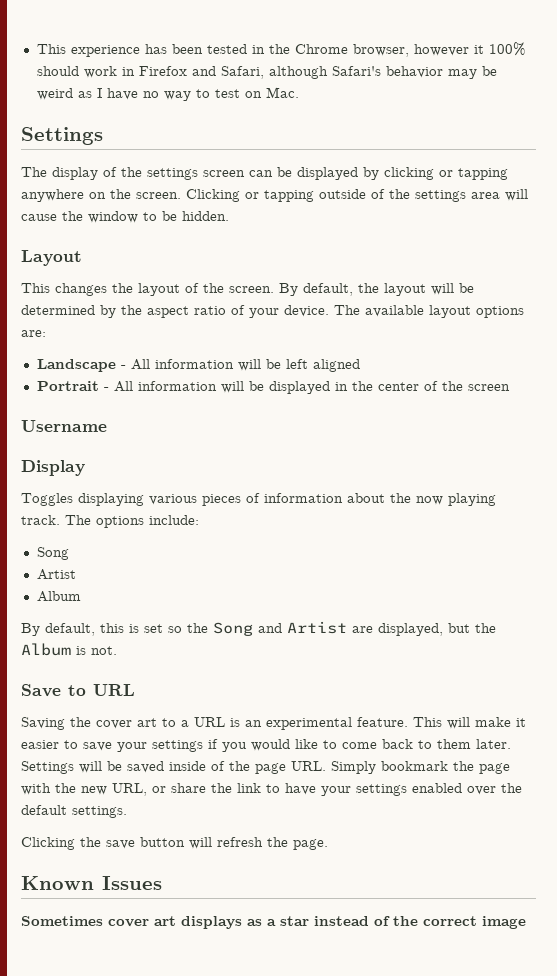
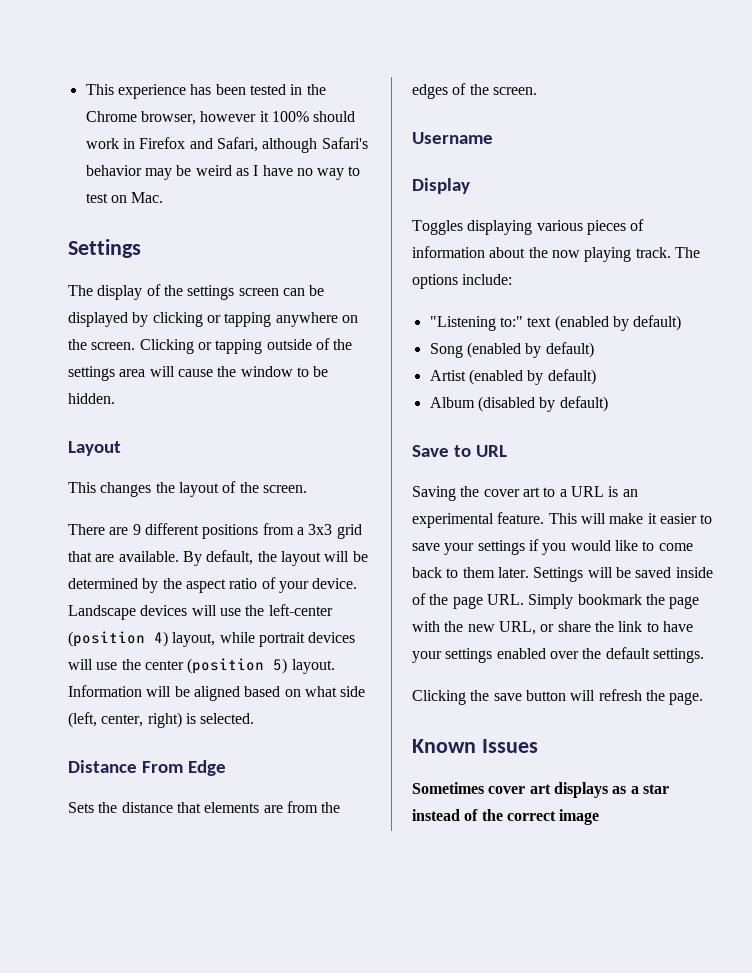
- This changes the layout of the screen. By default, the layout will be determined by the aspect ratio of your device.
+ This changes the layout of the screen.
+ There are 9 different positions from a 3x3 grid that are available. By default, the layout will be determined by the aspect ratio of your device.
- The available layout options are:
- Landscape - All information will be left aligned
- Portrait - All information will be displayed in the center of the screen
+ Landscape devices will use the left-center (position 4) layout, while portrait devices will use the center (position 5) layout. Information will be aligned based on what side (left, center, right) is selected.
+ Distance From Edge
+ Sets the distance that elements are from the edges of the screen.
  The options include:
- Song
- Artist
- Album
- By default, this is set so the Song and Artist are displayed, but the Album is not.
+ "Listening to:" text (enabled by default)
+ Song (enabled by default)
+ Artist (enabled by default)
+ Album (disabled by default)

